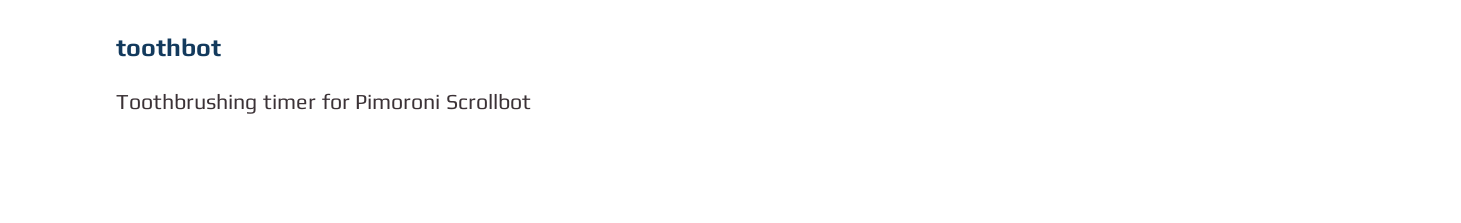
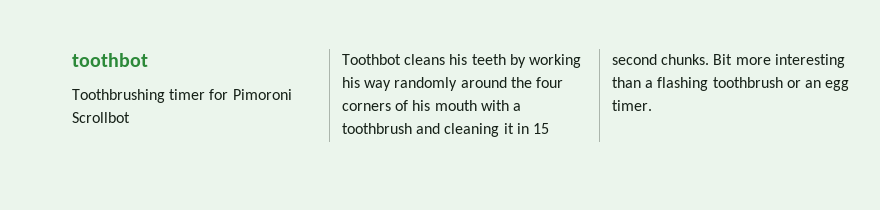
+ Toothbot cleans his teeth by working his way randomly around the four corners of his mouth with a toothbrush and cleaning it in 15 second chunks. Bit more interesting than a flashing toothbrush or an egg timer.

